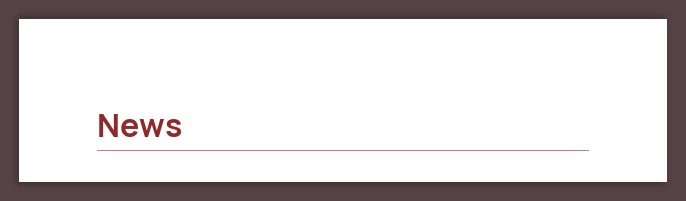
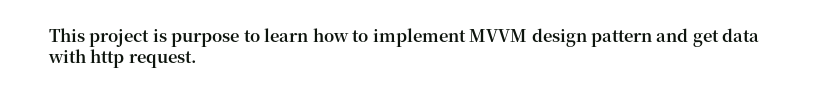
- News
+ This project is purpose to learn how to implement MVVM design pattern and get data with http request.

